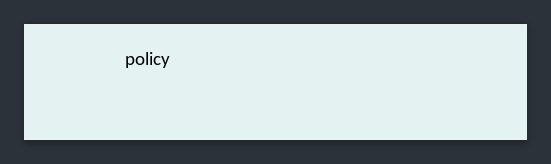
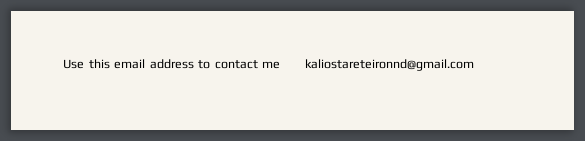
- policy
+ Use this email address to contact me kaliostareteironnd@gmail.com

